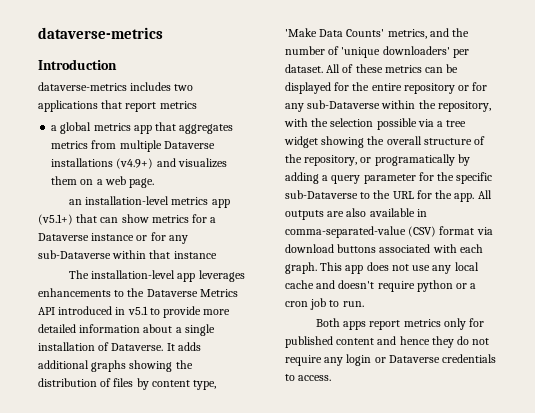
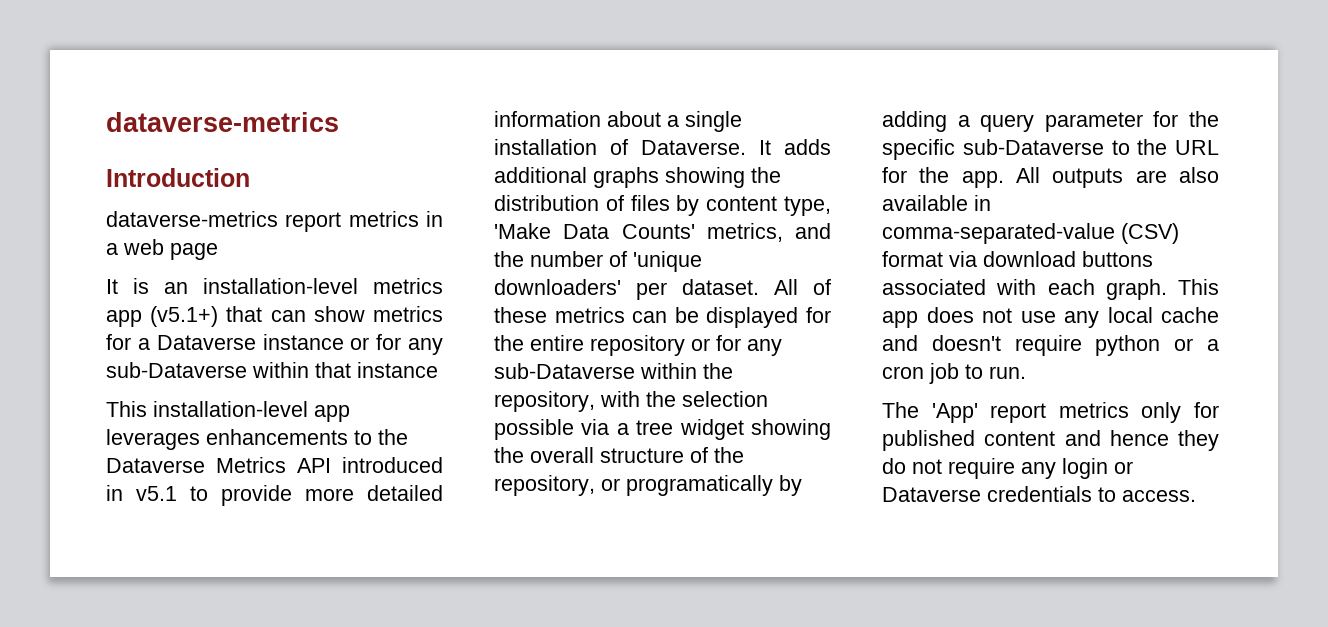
- dataverse-metrics includes two applications that report metrics
- a global metrics app that aggregates metrics from multiple Dataverse installations (v4.9+) and visualizes them on a web page.
- an installation-level metrics app (v5.1+) that can show metrics for a Dataverse instance or for any sub-Dataverse within that instance
+ dataverse-metrics report metrics in a web page
+ It is an installation-level metrics app (v5.1+) that can show metrics for a Dataverse instance or for any sub-Dataverse within that instance
- The installation-level app leverages enhancements to the Dataverse Metrics API introduced in v5.1 to provide more detailed information about a single installation of Dataverse.
+ This installation-level app leverages enhancements to the Dataverse Metrics API introduced in v5.1 to provide more detailed information about a single installation of Dataverse.
- Both apps report metrics only for published content and hence they do not require any login or Dataverse credentials to access.
+ The 'App' report metrics only for published content and hence they do not require any login or Dataverse credentials to access.

